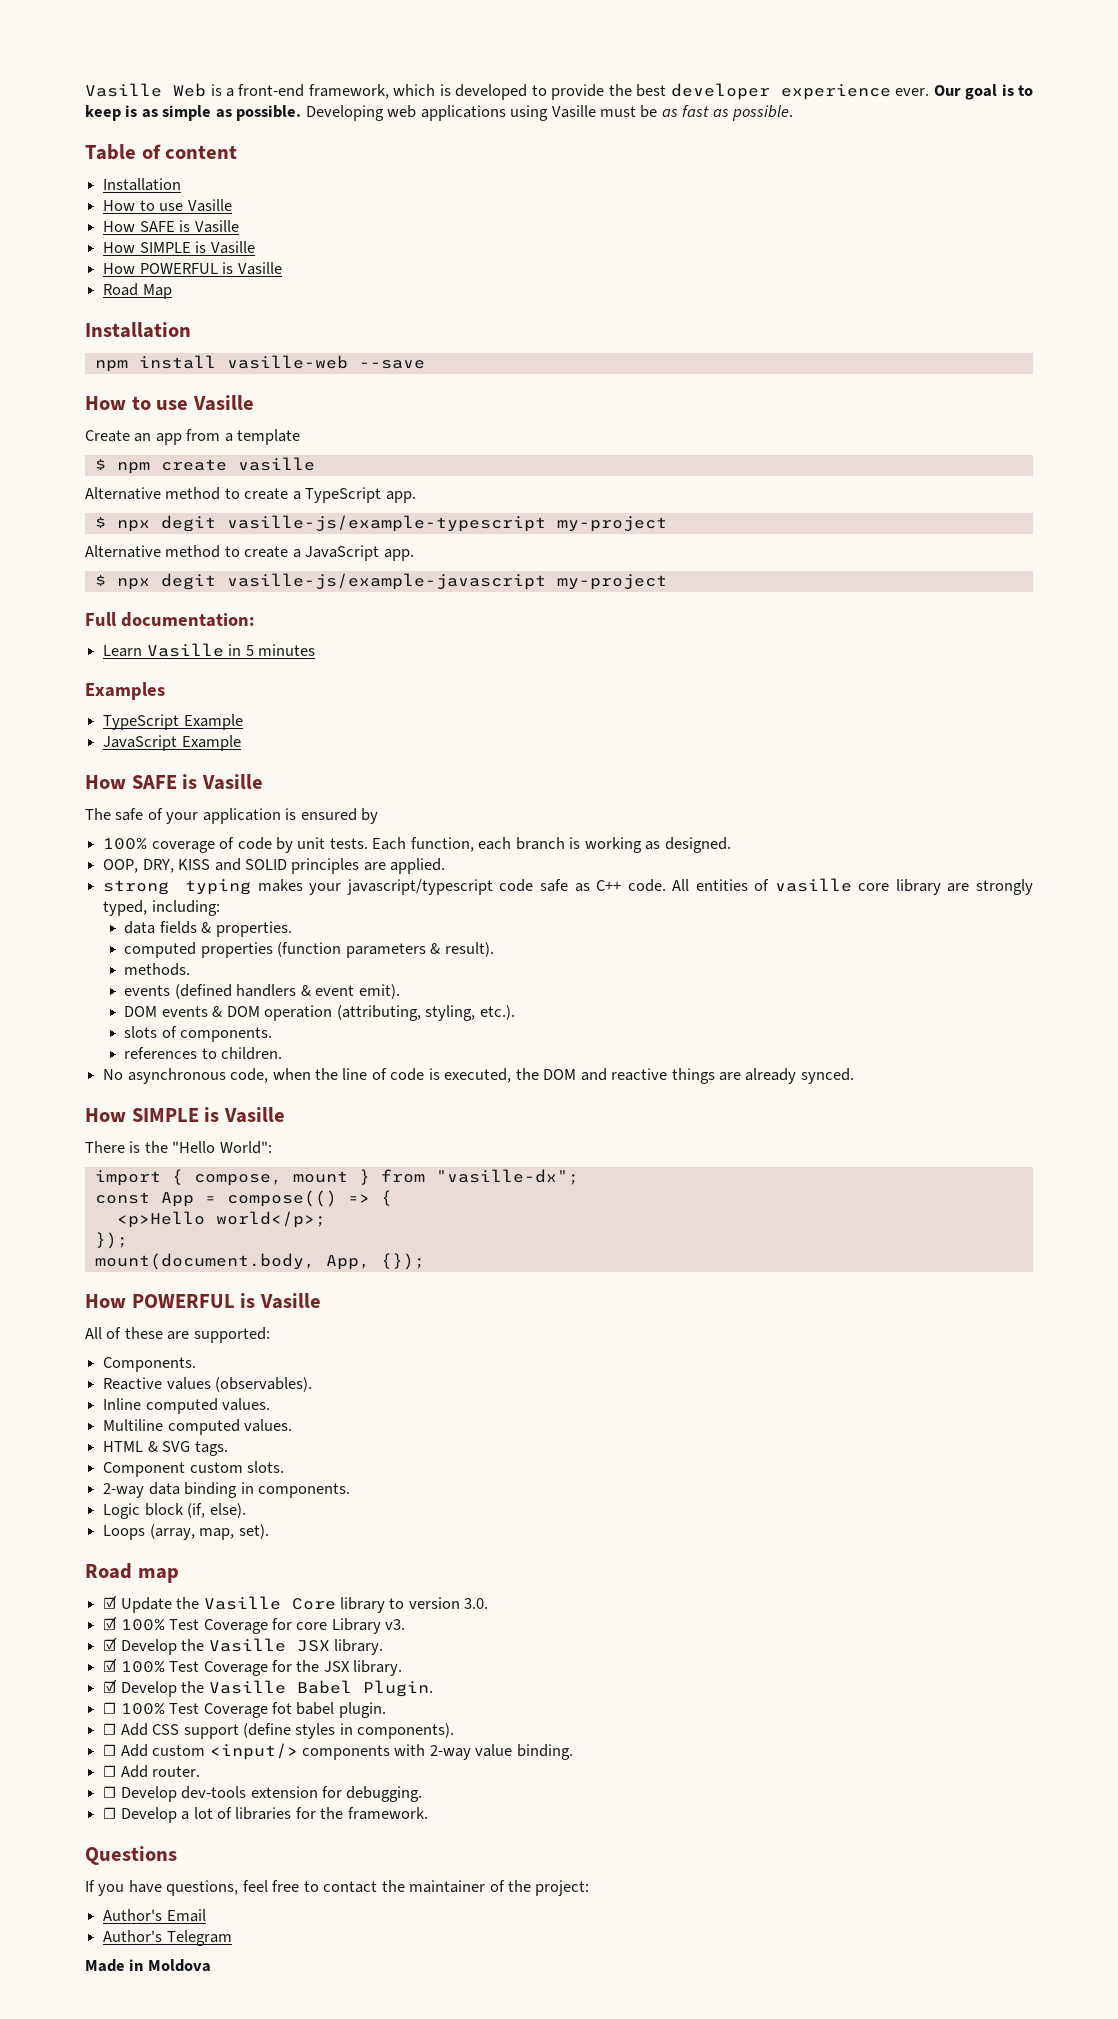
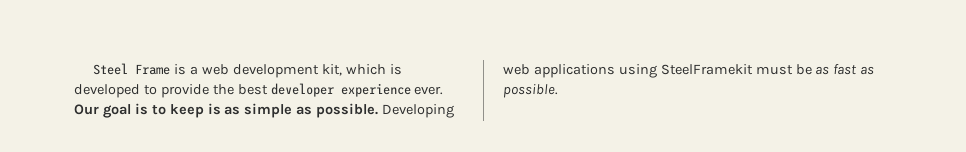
- Vasille Web is a front-end framework, which is developed to provide the best developer experience ever.
+ Steel Frame is a web development kit, which is developed to provide the best developer experience ever.
- Developing web applications using Vasille must be as fast as possible.
+ Developing web applications using SteelFramekit must be as fast as possible.
- Table of content
- Installation
- How to use Vasille
- How SAFE is Vasille
- How SIMPLE is Vasille
- How POWERFUL is Vasille
- Road Map
- Installation
- npm install vasille-web --save
- How to use Vasille
- Create an app from a template
- $ npm create vasille
- Alternative method to create a TypeScript app.
- $ npx degit vasille-js/example-typescript my-project
- Alternative method to create a JavaScript app.
- $ npx degit vasille-js/example-javascript my-project
- Full documentation:
- Learn Vasille in 5 minutes
- Examples
- TypeScript Example
- JavaScript Example
- How SAFE is Vasille
- The safe of your application is ensured by
- 100% coverage of code by unit tests. Each function, each branch is working as designed.
- OOP, DRY, KISS and SOLID principles are applied.
- strong typing makes your javascript/typescript code safe as C++ code. All entities of vasille core library are strongly typed, including:
- data fields & properties.
- computed properties (function parameters & result).
- methods.
- events (defined handlers & event emit).
- DOM events & DOM operation (attributing, styling, etc.).
- slots of components.
- references to children.
- No asynchronous code, when the line of code is executed, the DOM and reactive things are already synced.
- How SIMPLE is Vasille
- There is the "Hello World":
- import { compose, mount } from "vasille-dx";
- const App = compose(() => {
- <p>Hello world</p>;
- });
- mount(document.body, App, {});
- How POWERFUL is Vasille
- All of these are supported:
- Components.
- Reactive values (observables).
- Inline computed values.
- Multiline computed values.
- HTML & SVG tags.
- Component custom slots.
- 2-way data binding in components.
- Logic block (if, else).
- Loops (array, map, set).
- Road map
- ☑ Update the Vasille Core library to version 3.0.
- ☑ 100% Test Coverage for core Library v3.
- ☑ Develop the Vasille JSX library.
- ☑ 100% Test Coverage for the JSX library.
- ☑ Develop the Vasille Babel Plugin.
- ☐ 100% Test Coverage fot babel plugin.
- ☐ Add CSS support (define styles in components).
- ☐ Add custom <input/> components with 2-way value binding.
- ☐ Add router.
- ☐ Develop dev-tools extension for debugging.
- ☐ Develop a lot of libraries for the framework.
- Questions
- If you have questions, feel free to contact the maintainer of the project:
- Author's Email
- Author's Telegram
- Made in Moldova

